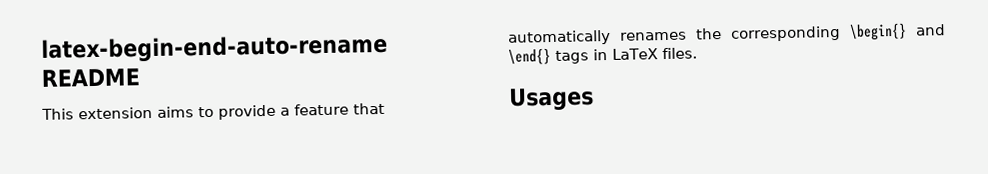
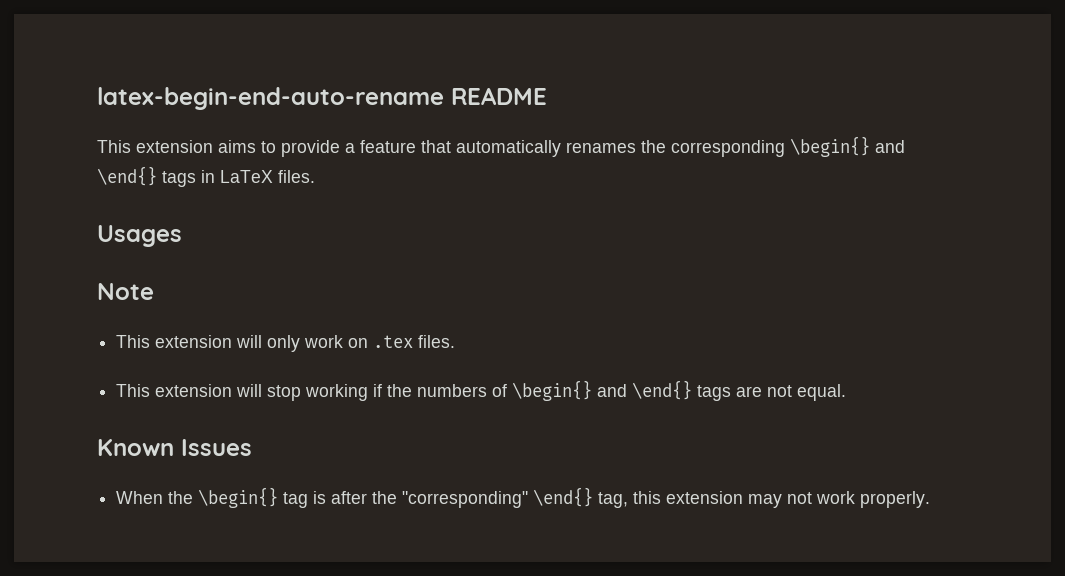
+ Note
+ This extension will only work on .tex files.
+ This extension will stop working if the numbers of \begin{} and \end{} tags are not equal.
+ Known Issues
+ When the \begin{} tag is after the "corresponding" \end{} tag, this extension may not work properly.

